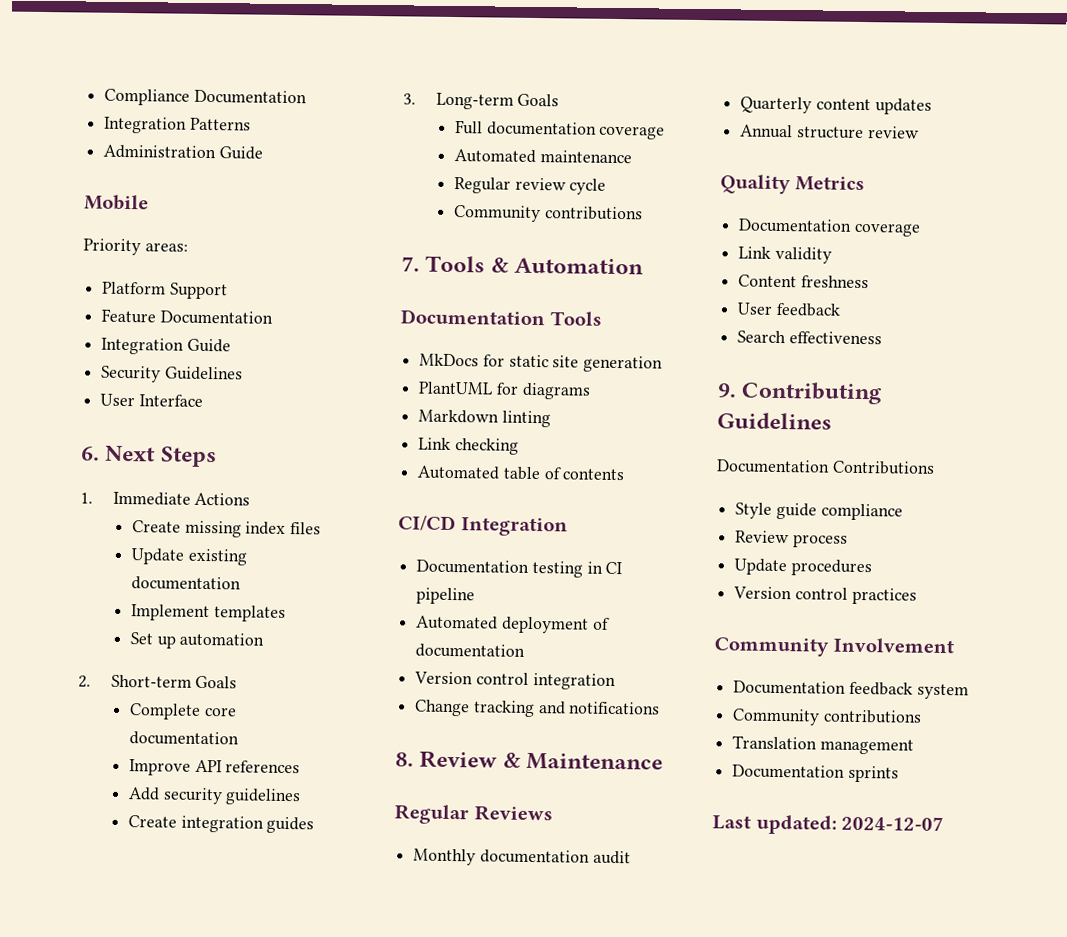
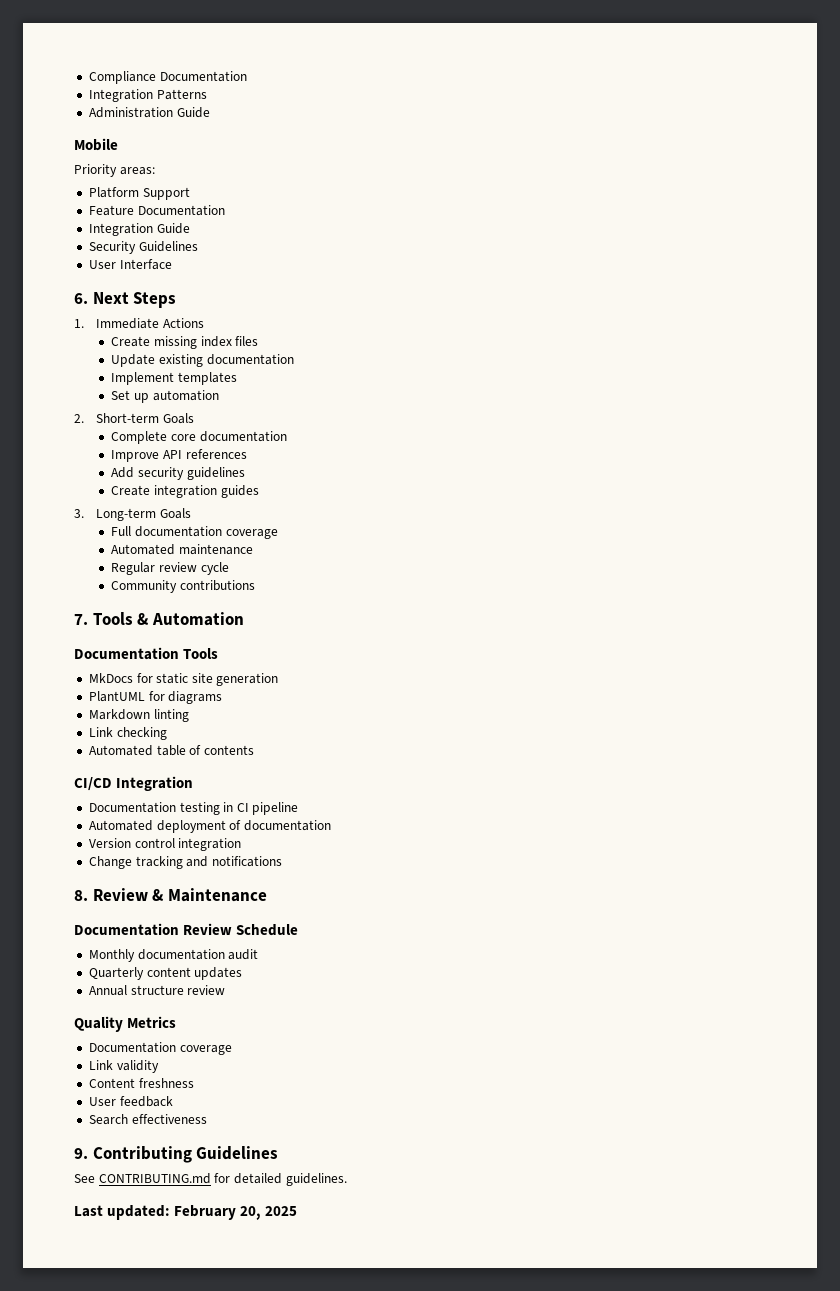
- Regular Reviews
+ Documentation Review Schedule
- Documentation Contributions
- Style guide compliance
- Review process
- Update procedures
- Version control practices
- Community Involvement
- Documentation feedback system
- Community contributions
- Translation management
- Documentation sprints
+ See CONTRIBUTING.md for detailed guidelines.
- Last updated: 2024-12-07
+ Last updated: February 20, 2025

